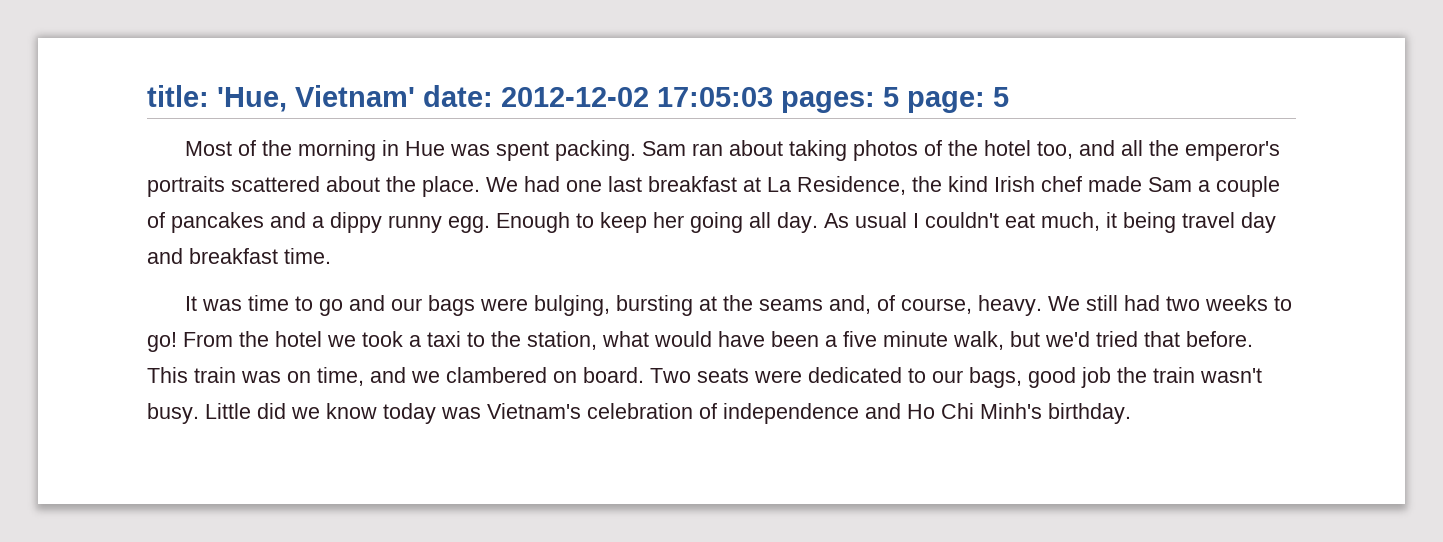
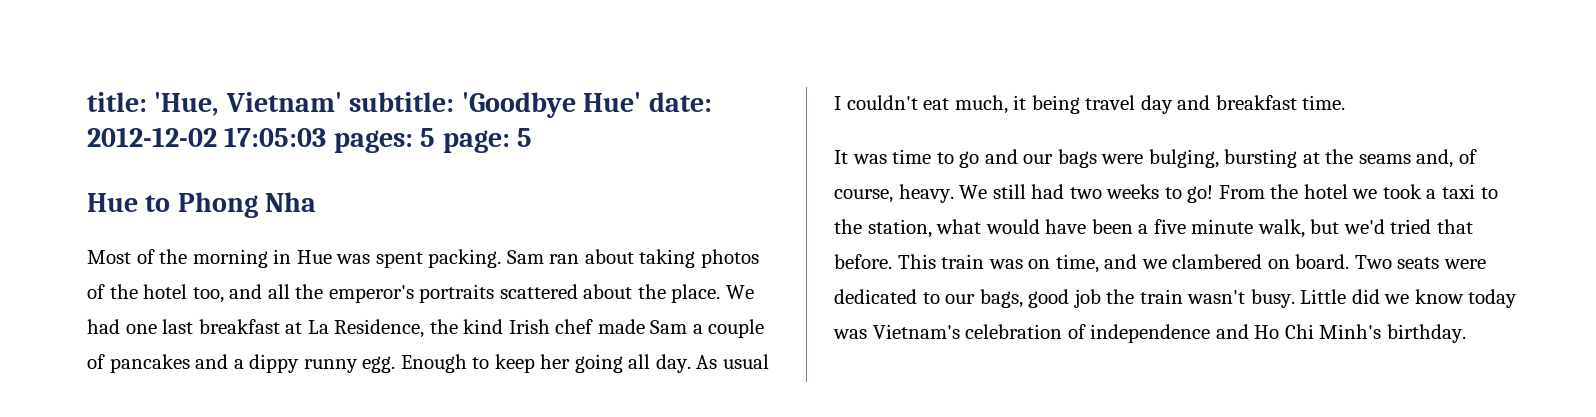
- title: 'Hue, Vietnam' date: 2012-12-02 17:05:03 pages: 5 page: 5
+ title: 'Hue, Vietnam' subtitle: 'Goodbye Hue' date: 2012-12-02 17:05:03 pages: 5 page: 5
+ Hue to Phong Nha

